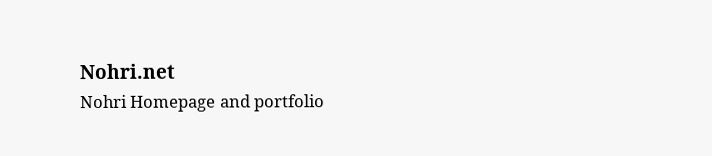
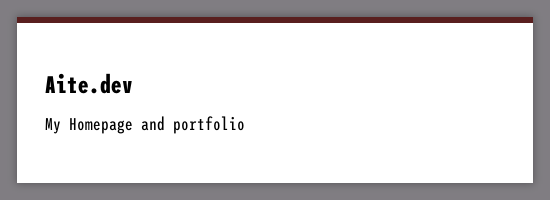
- Nohri.net
- Nohri Homepage and portfolio
+ Aite.dev
+ My Homepage and portfolio

